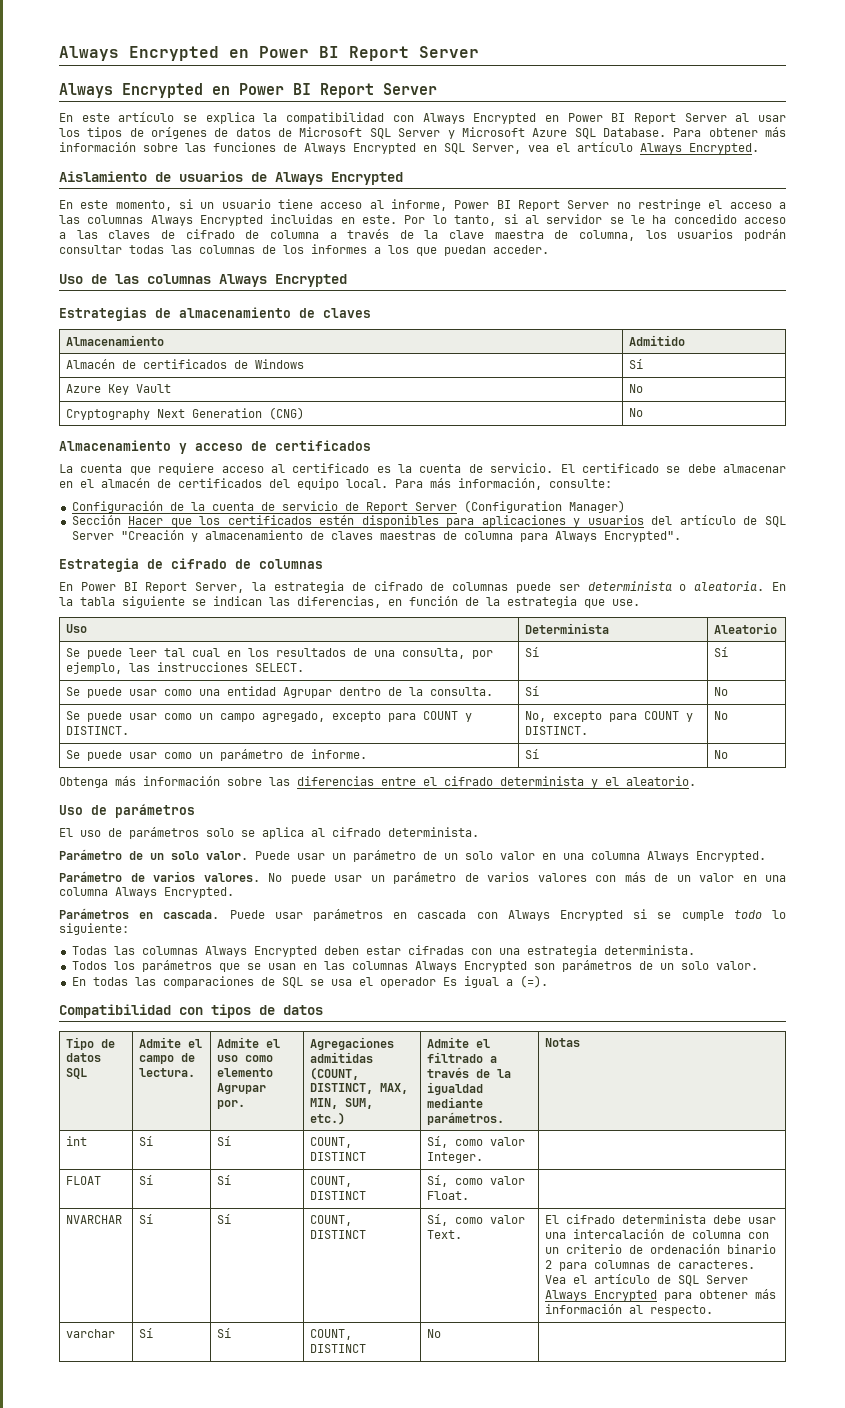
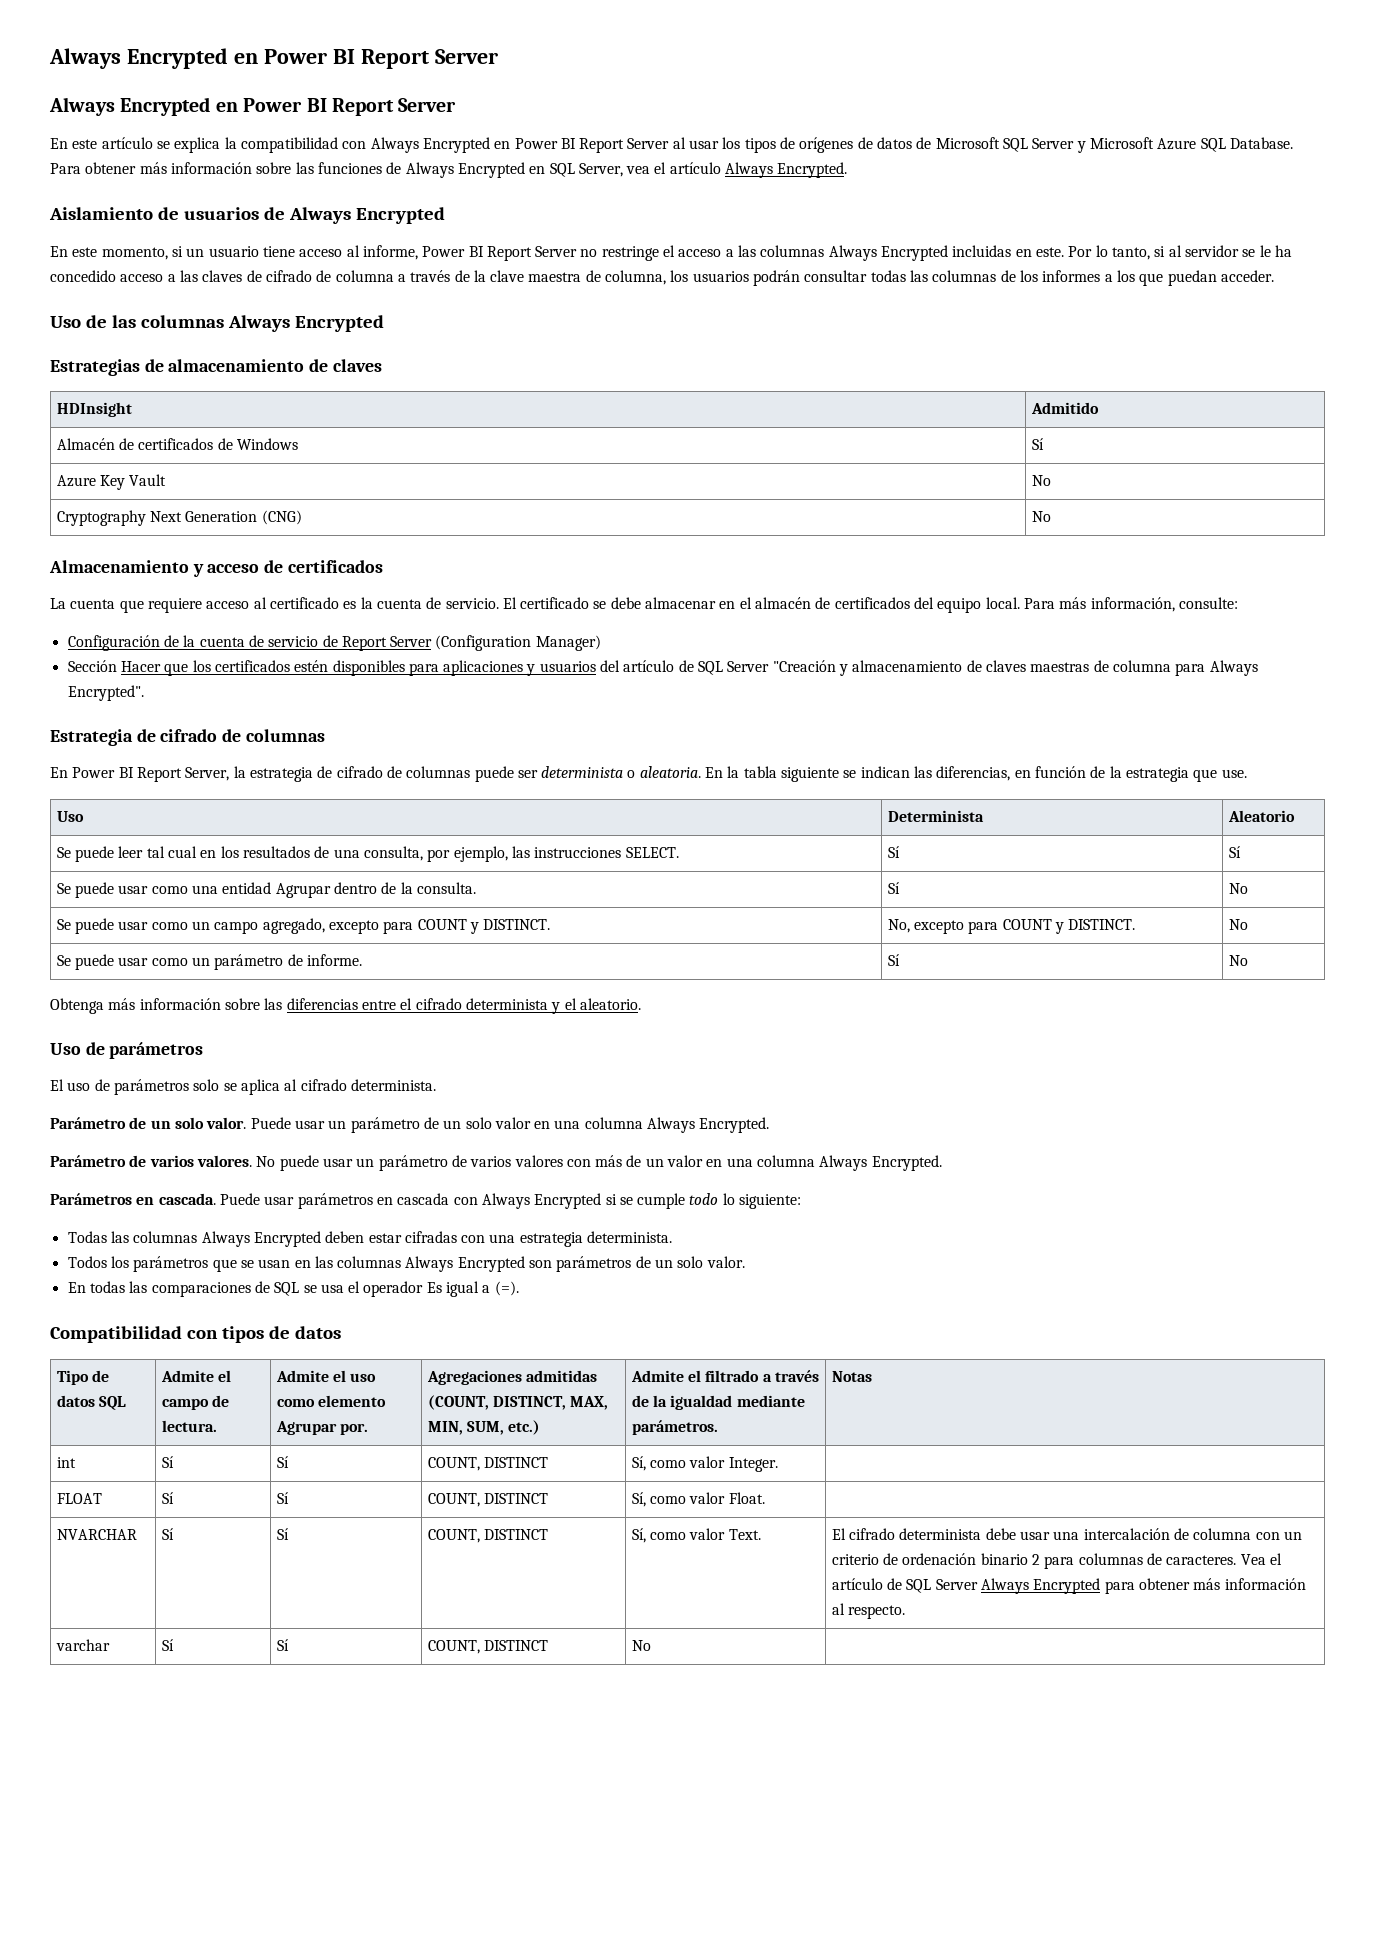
- Almacenamiento | Admitido
+ HDInsight | Admitido

